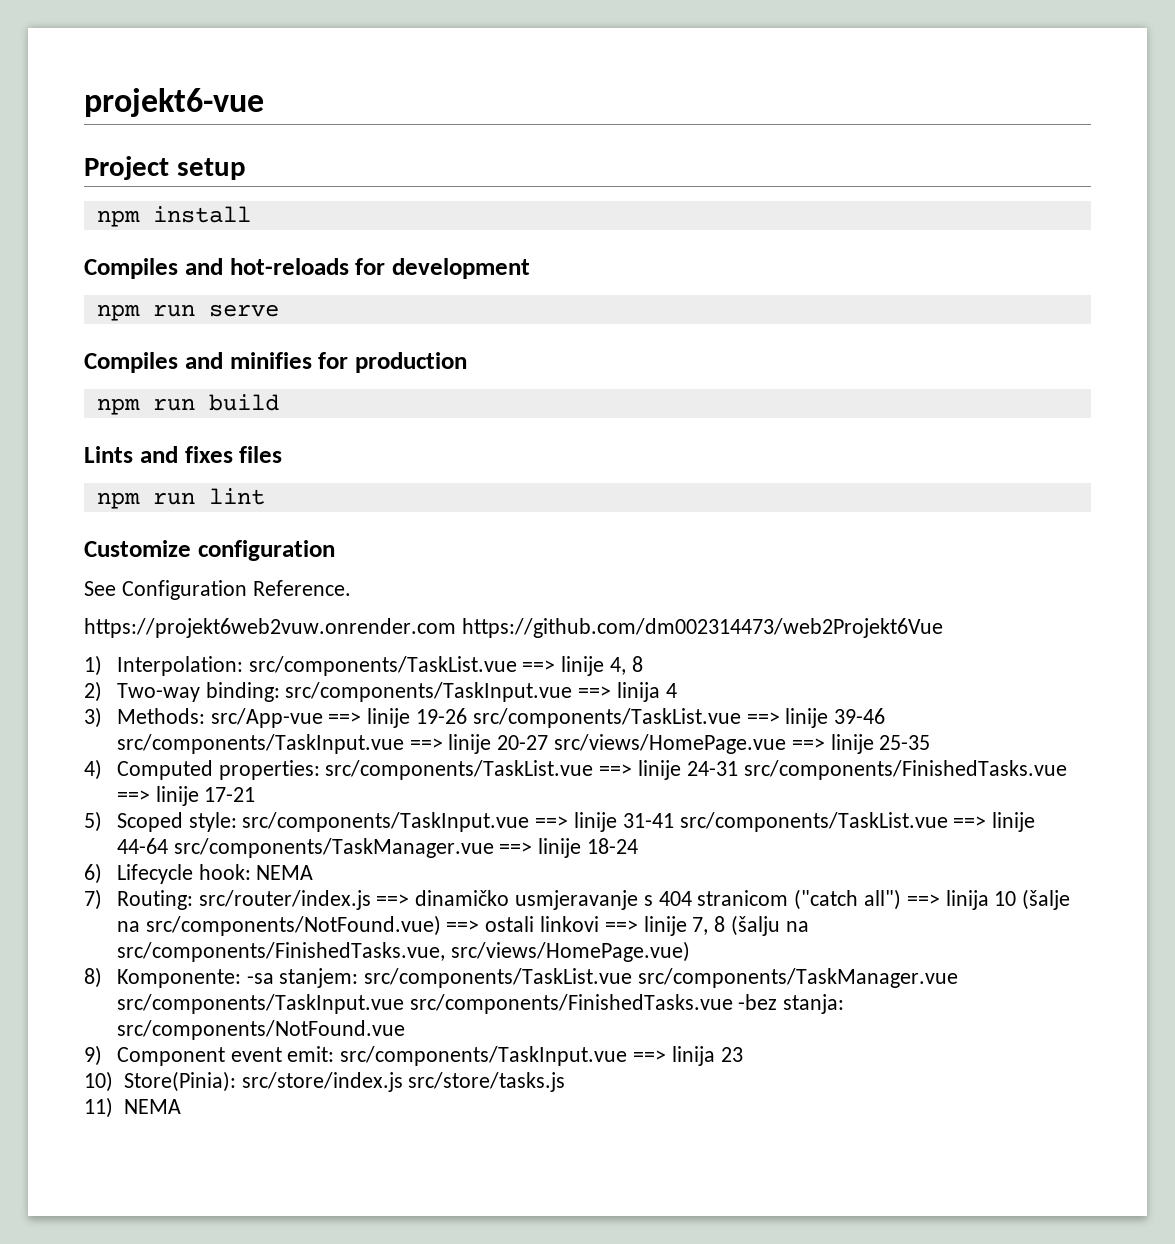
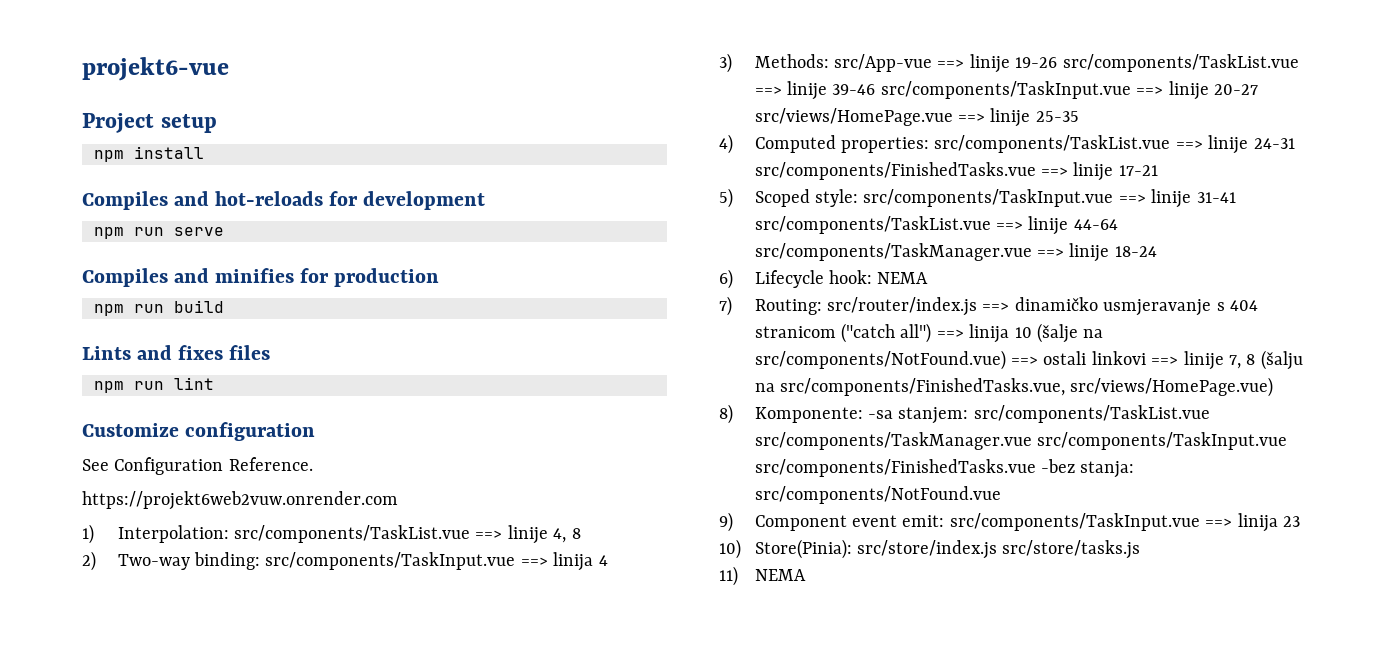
- https://projekt6web2vuw.onrender.com https://github.com/dm002314473/web2Projekt6Vue
+ https://projekt6web2vuw.onrender.com

